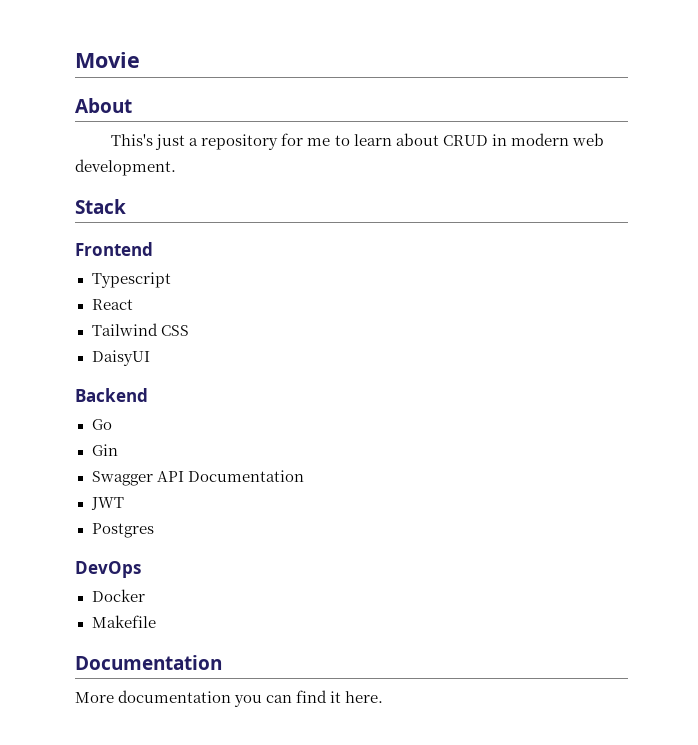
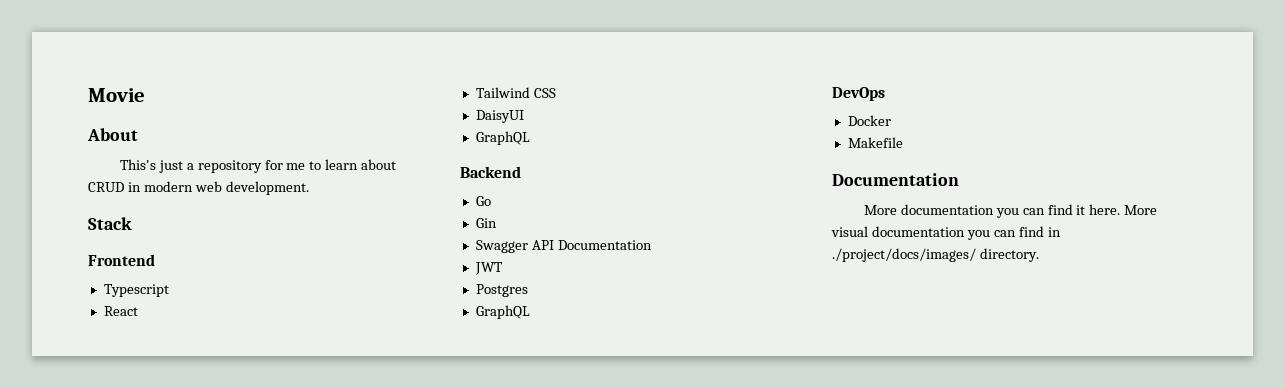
  DaisyUI
+ GraphQL
  Postgres
+ GraphQL
+ More visual documentation you can find in ./project/docs/images/ directory.

